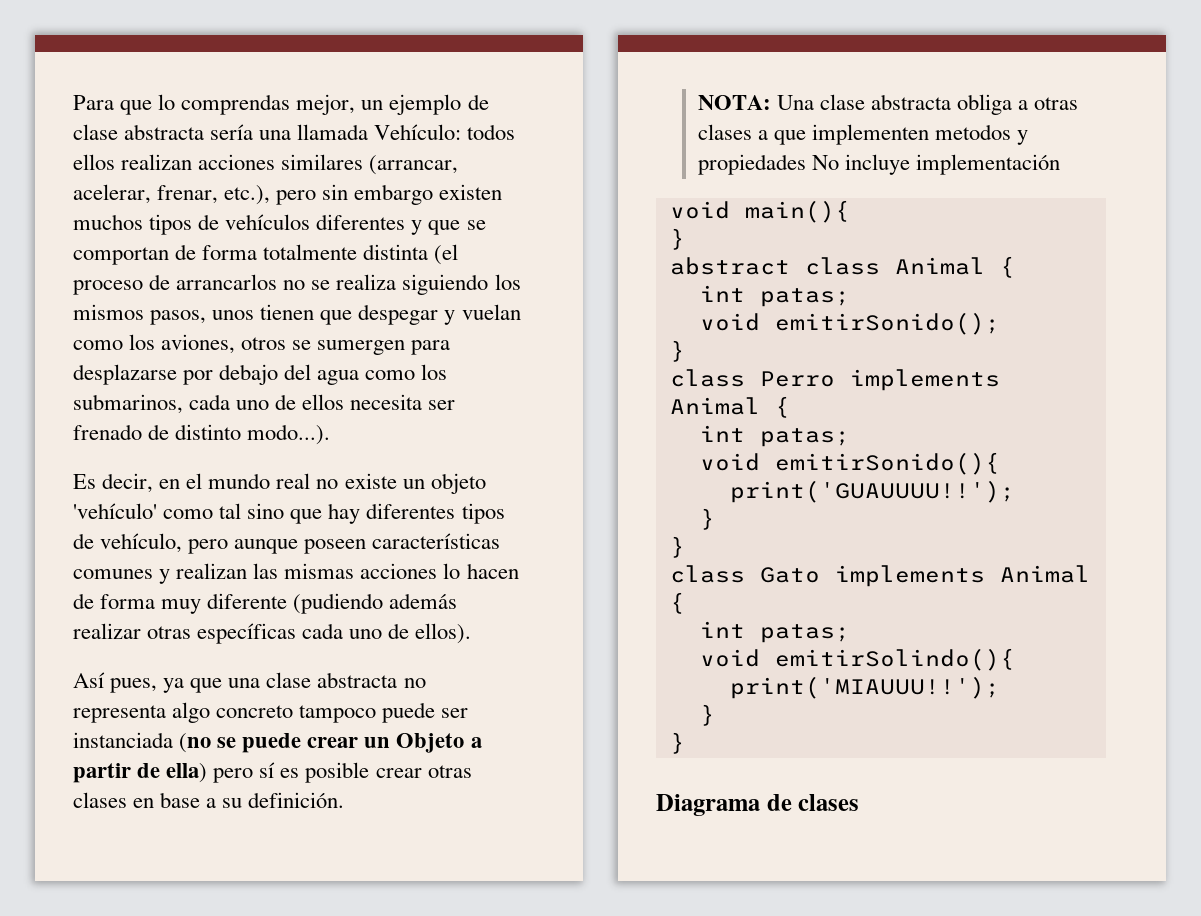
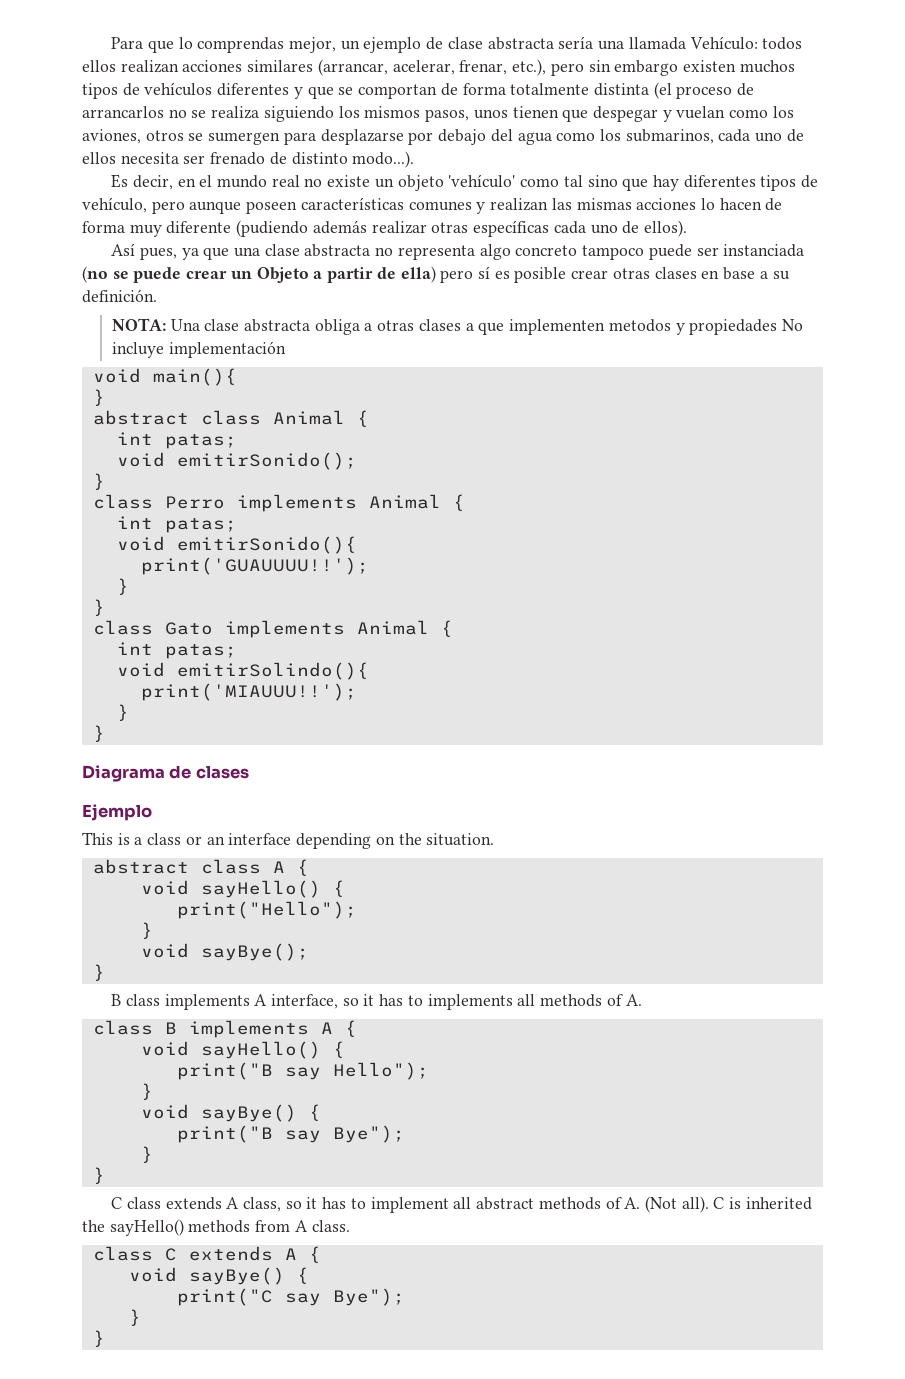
+ Ejemplo
+ This is a class or an interface depending on the situation.
+ abstract class A {
+ void sayHello() {
+ print("Hello");
+ }
+ void sayBye();
+ }
+ B class implements A interface, so it has to implements all methods of A.
+ class B implements A {
+ void sayHello() {
+ print("B say Hello");
+ }
+ void sayBye() {
+ print("B say Bye");
+ }
+ }
+ C class extends A class, so it has to implement all abstract methods of A. (Not all). C is inherited the sayHello() methods from A class.
+ class C extends A {
+ void sayBye() {
+ print("C say Bye");
+ }
+ }

